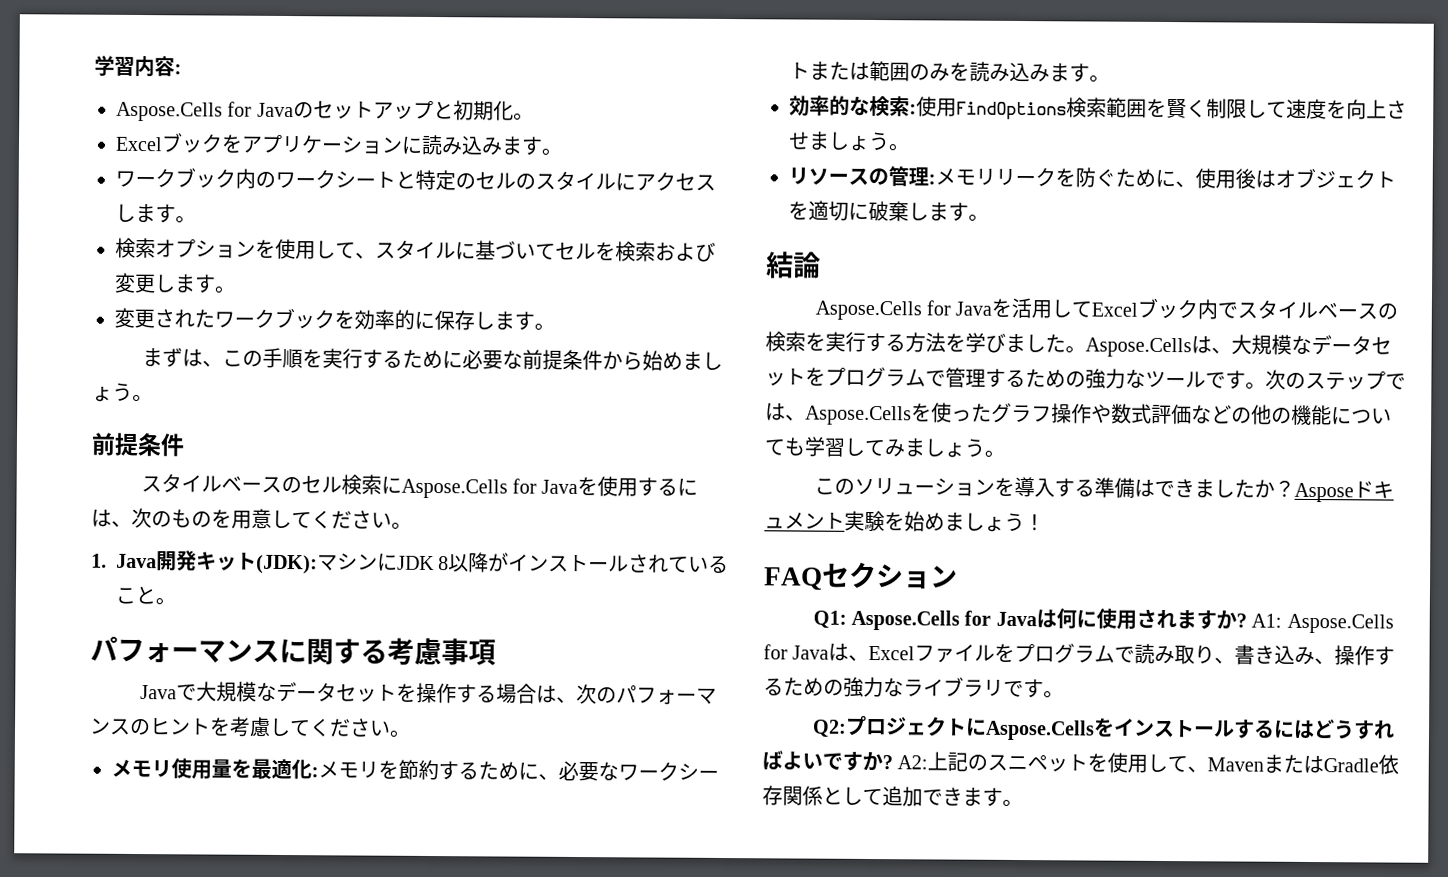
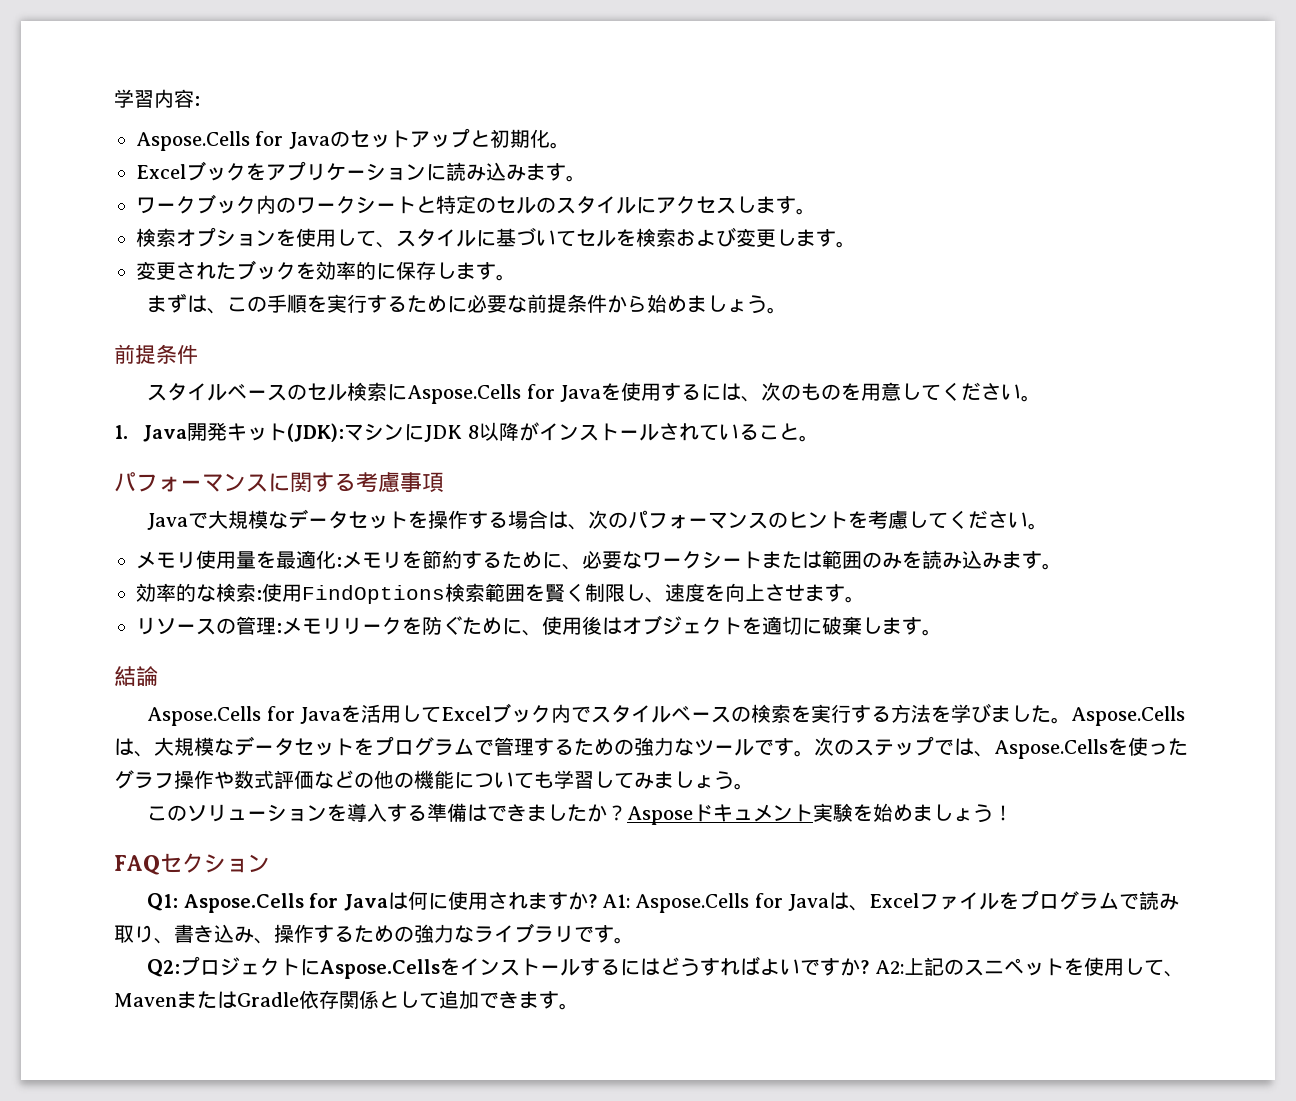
- 変更されたワークブックを効率的に保存します。
+ 変更されたブックを効率的に保存します。
- 効率的な検索:使用FindOptions検索範囲を賢く制限して速度を向上させましょう。
+ 効率的な検索:使用FindOptions検索範囲を賢く制限し、速度を向上させます。

